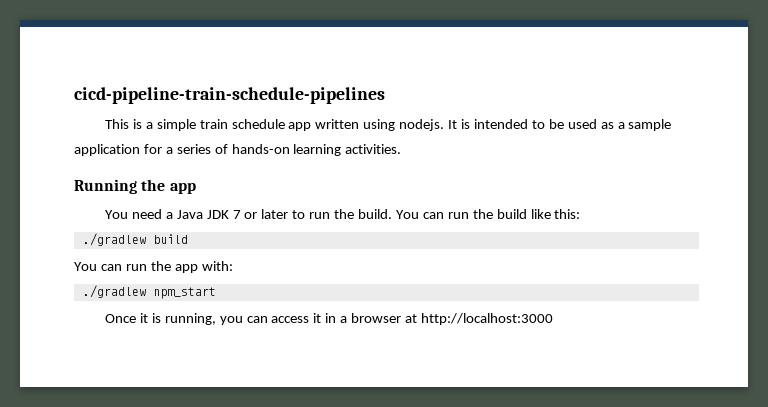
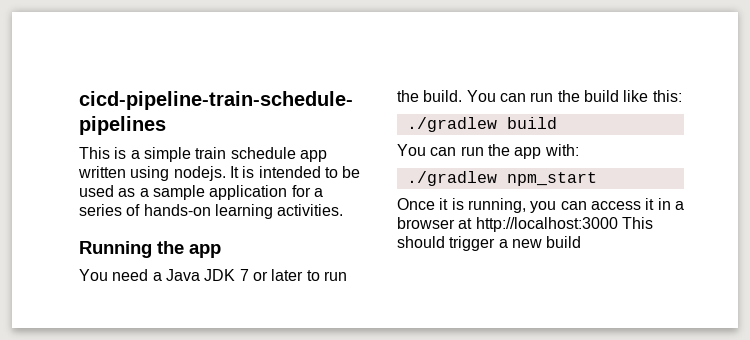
- Once it is running, you can access it in a browser at http://localhost:3000
+ Once it is running, you can access it in a browser at http://localhost:3000 This should trigger a new build

